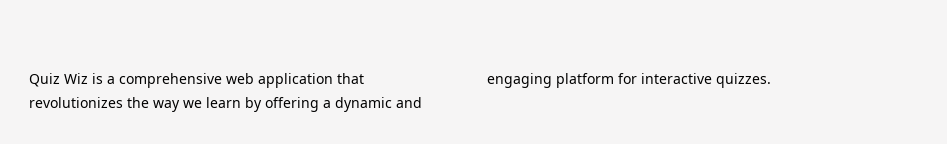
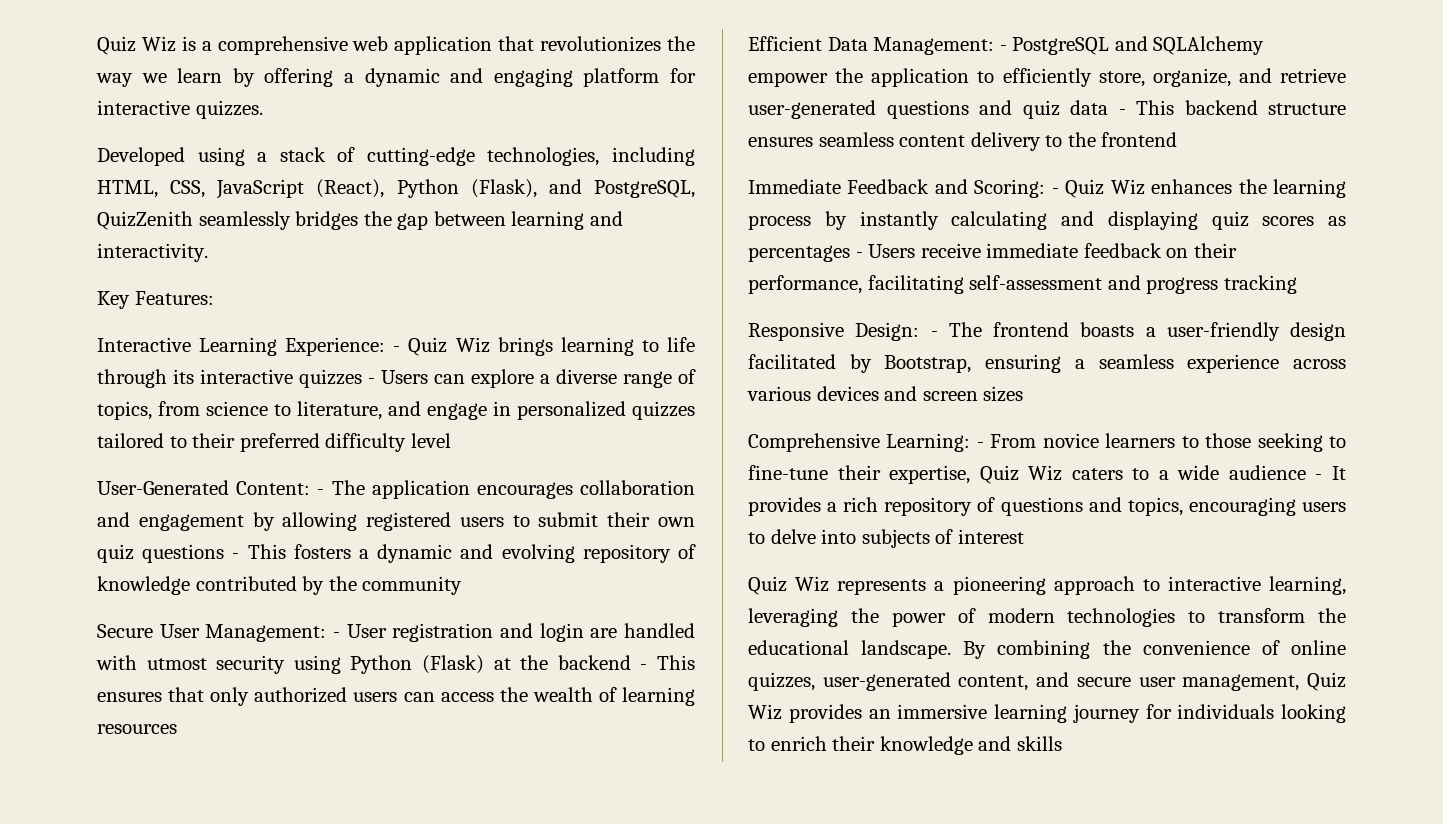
+ Developed using a stack of cutting-edge technologies, including HTML, CSS, JavaScript (React), Python (Flask), and PostgreSQL, QuizZenith seamlessly bridges the gap between learning and interactivity.
+ Key Features:
+ Interactive Learning Experience: - Quiz Wiz brings learning to life through its interactive quizzes - Users can explore a diverse range of topics, from science to literature, and engage in personalized quizzes tailored to their preferred difficulty level
+ User-Generated Content: - The application encourages collaboration and engagement by allowing registered users to submit their own quiz questions - This fosters a dynamic and evolving repository of knowledge contributed by the community
+ Secure User Management: - User registration and login are handled with utmost security using Python (Flask) at the backend - This ensures that only authorized users can access the wealth of learning resources
+ Efficient Data Management: - PostgreSQL and SQLAlchemy empower the application to efficiently store, organize, and retrieve user-generated questions and quiz data - This backend structure ensures seamless content delivery to the frontend
+ Immediate Feedback and Scoring: - Quiz Wiz enhances the learning process by instantly calculating and displaying quiz scores as percentages - Users receive immediate feedback on their performance, facilitating self-assessment and progress tracking
+ Responsive Design: - The frontend boasts a user-friendly design facilitated by Bootstrap, ensuring a seamless experience across various devices and screen sizes
+ Comprehensive Learning: - From novice learners to those seeking to fine-tune their expertise, Quiz Wiz caters to a wide audience - It provides a rich repository of questions and topics, encouraging users to delve into subjects of interest
+ Quiz Wiz represents a pioneering approach to interactive learning, leveraging the power of modern technologies to transform the educational landscape. By combining the convenience of online quizzes, user-generated content, and secure user management, Quiz Wiz provides an immersive learning journey for individuals looking to enrich their knowledge and skills

